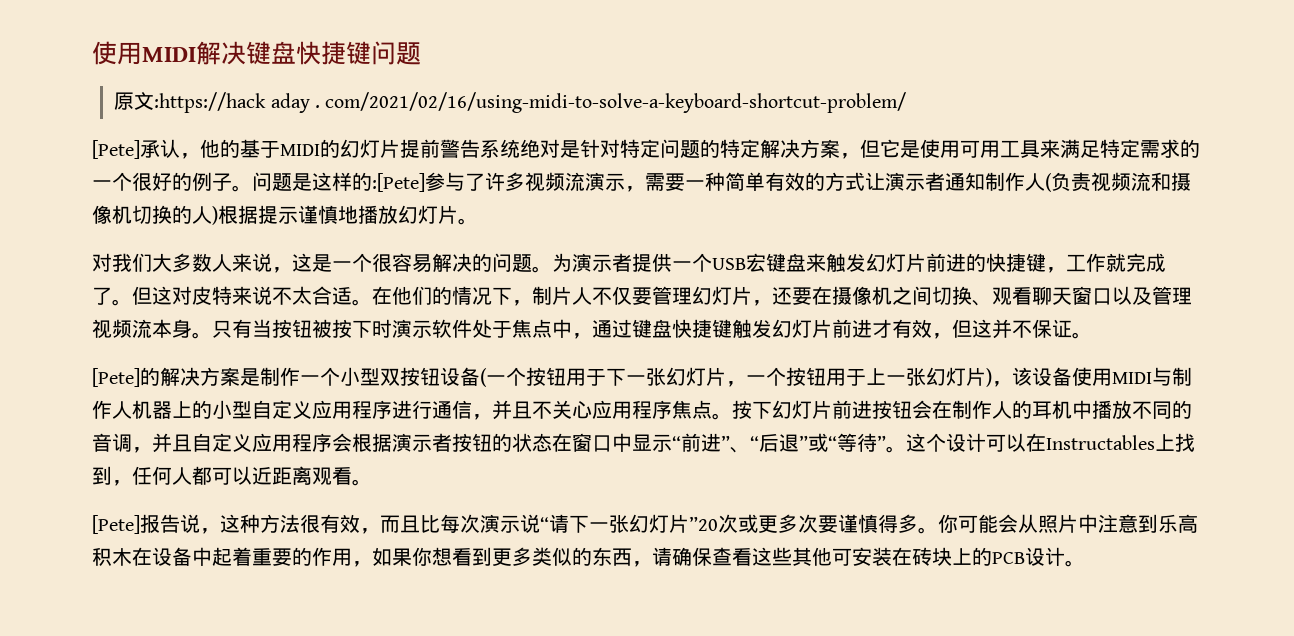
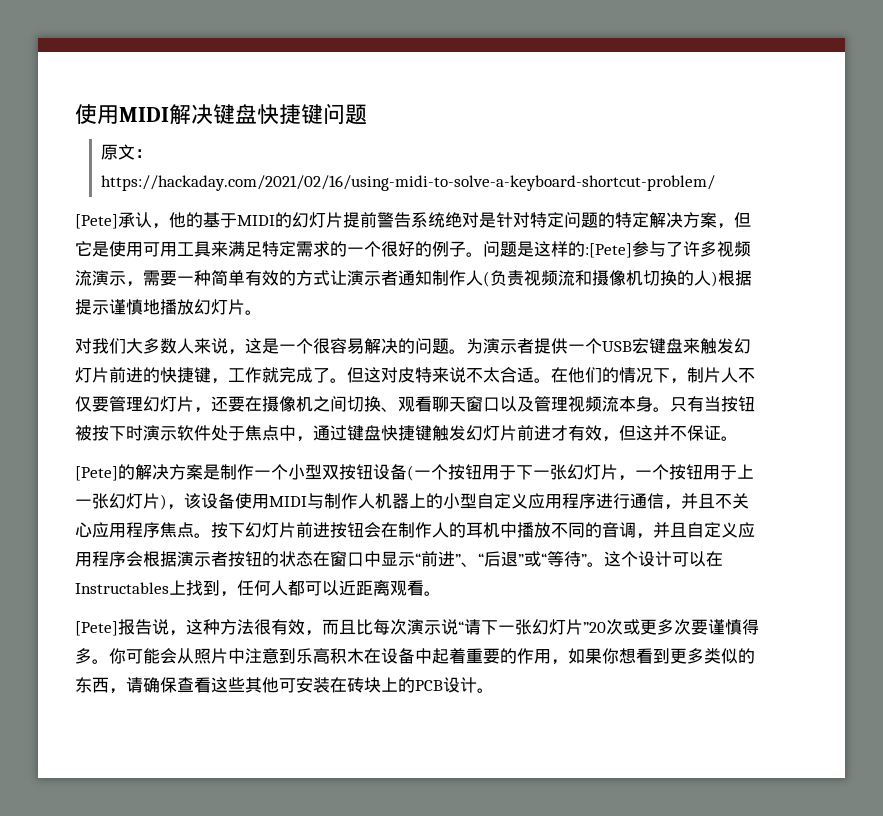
- 原文:https://hack aday . com/2021/02/16/using-midi-to-solve-a-keyboard-shortcut-problem/
+ 原文：https://hackaday.com/2021/02/16/using-midi-to-solve-a-keyboard-shortcut-problem/

